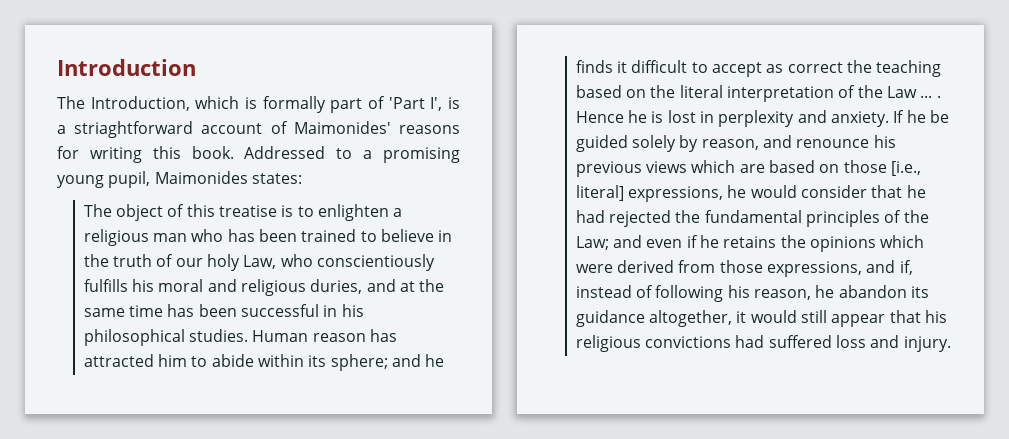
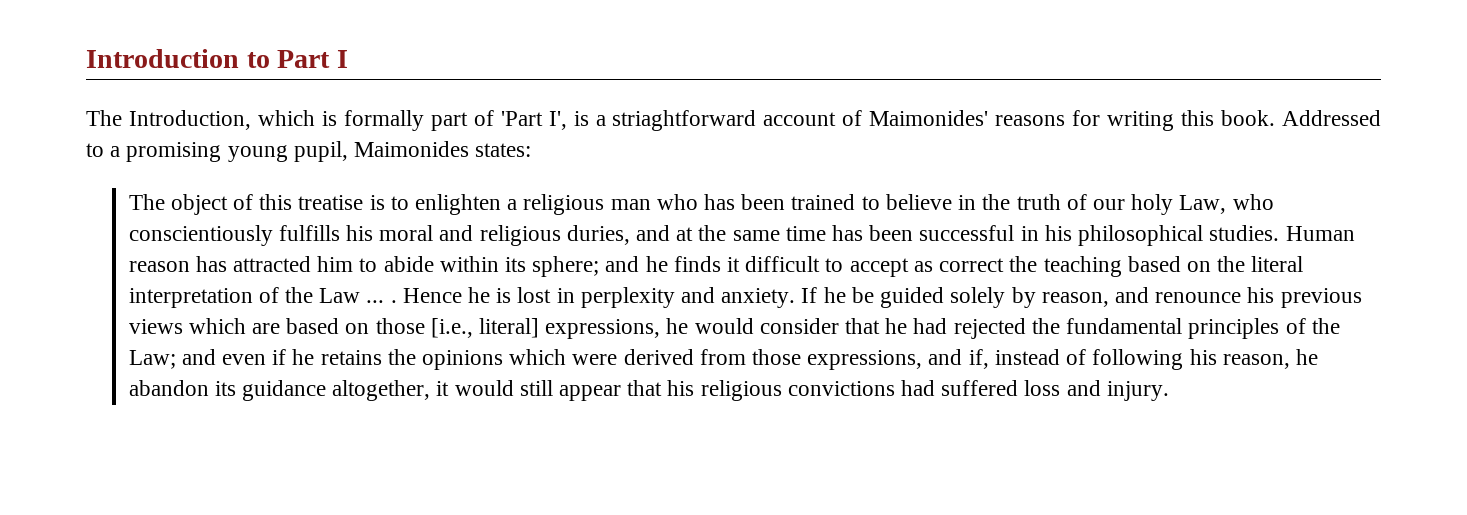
- Introduction
+ Introduction to Part I

